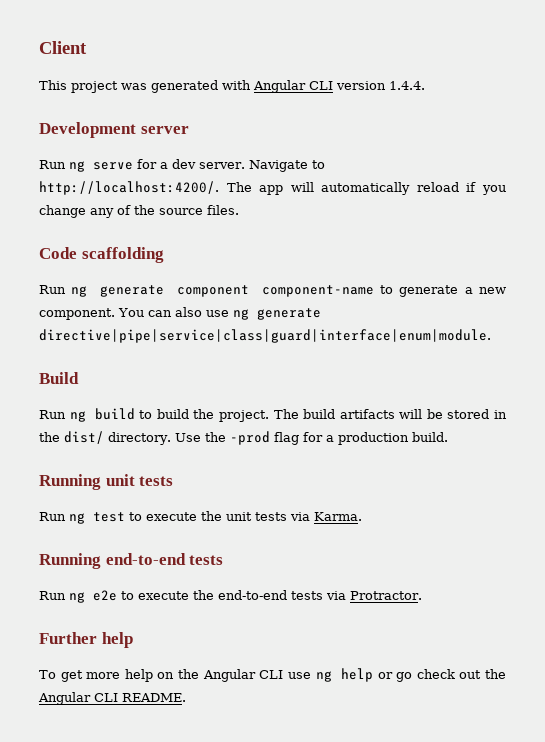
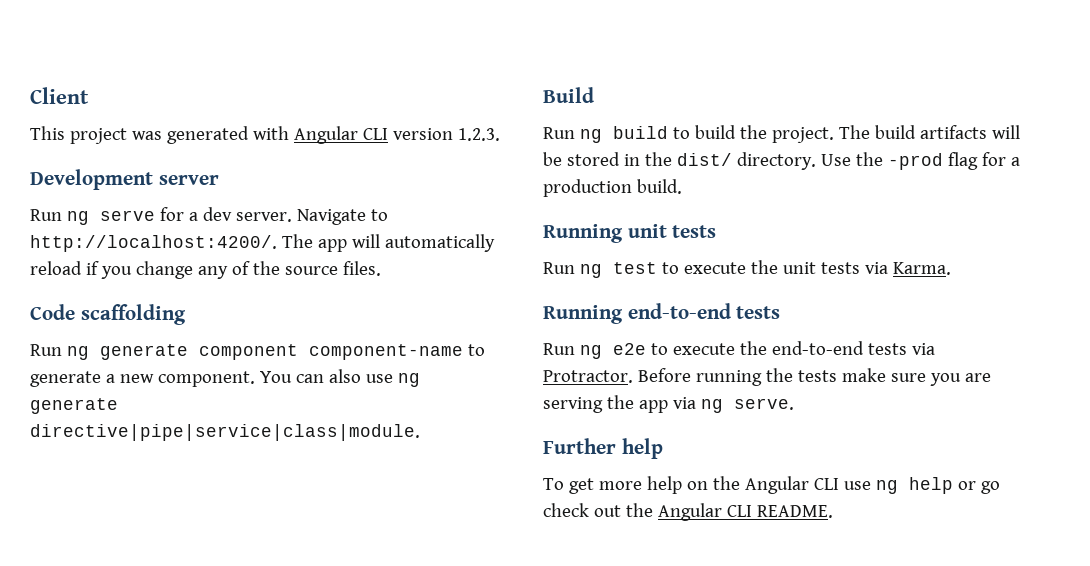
- This project was generated with Angular CLI version 1.4.4.
+ This project was generated with Angular CLI version 1.2.3.
- You can also use ng generate directive|pipe|service|class|guard|interface|enum|module.
+ You can also use ng generate directive|pipe|service|class|module.
+ Before running the tests make sure you are serving the app via ng serve.

